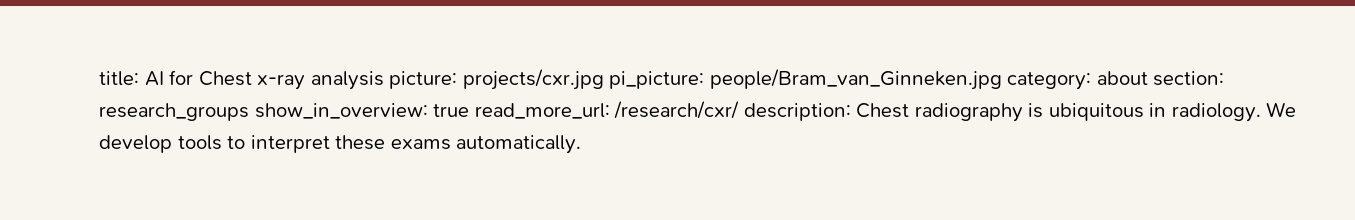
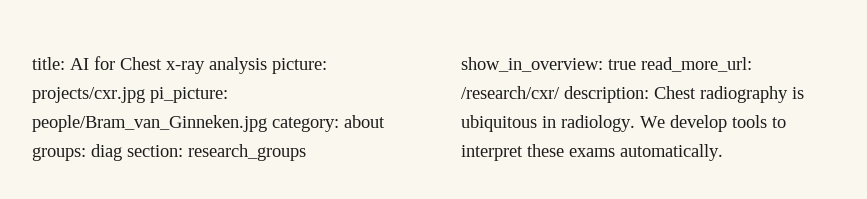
- title: AI for Chest x-ray analysis picture: projects/cxr.jpg pi_picture: people/Bram_van_Ginneken.jpg category: about section: research_groups show_in_overview: true read_more_url: /research/cxr/ description: Chest radiography is ubiquitous in radiology.
+ title: AI for Chest x-ray analysis picture: projects/cxr.jpg pi_picture: people/Bram_van_Ginneken.jpg category: about groups: diag section: research_groups show_in_overview: true read_more_url: /research/cxr/ description: Chest radiography is ubiquitous in radiology.

